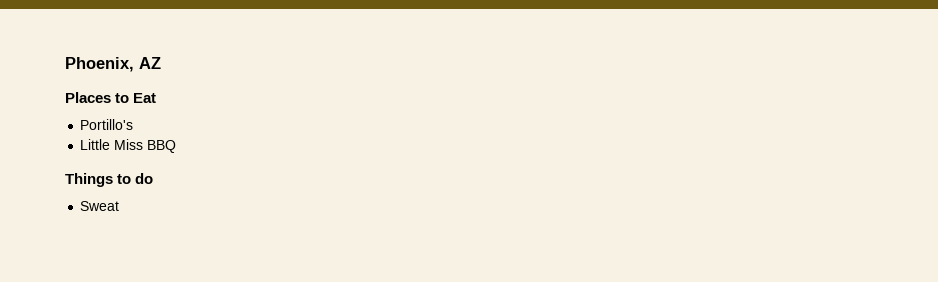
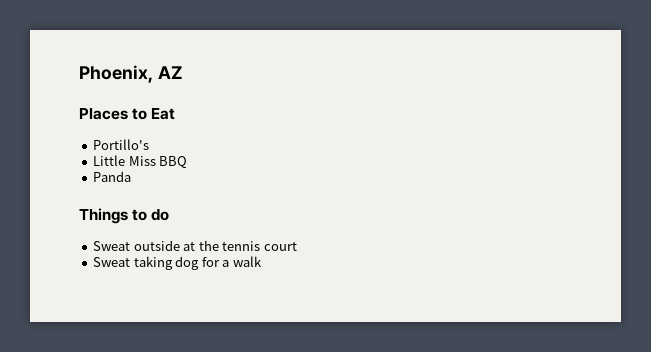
+ Panda
- Sweat
+ Sweat outside at the tennis court
+ Sweat taking dog for a walk

